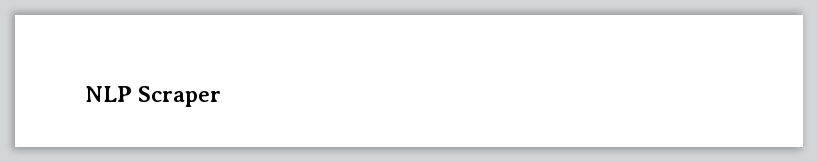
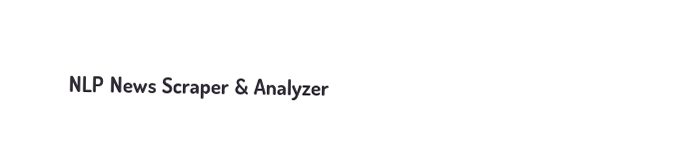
- NLP Scraper
+ NLP News Scraper & Analyzer

